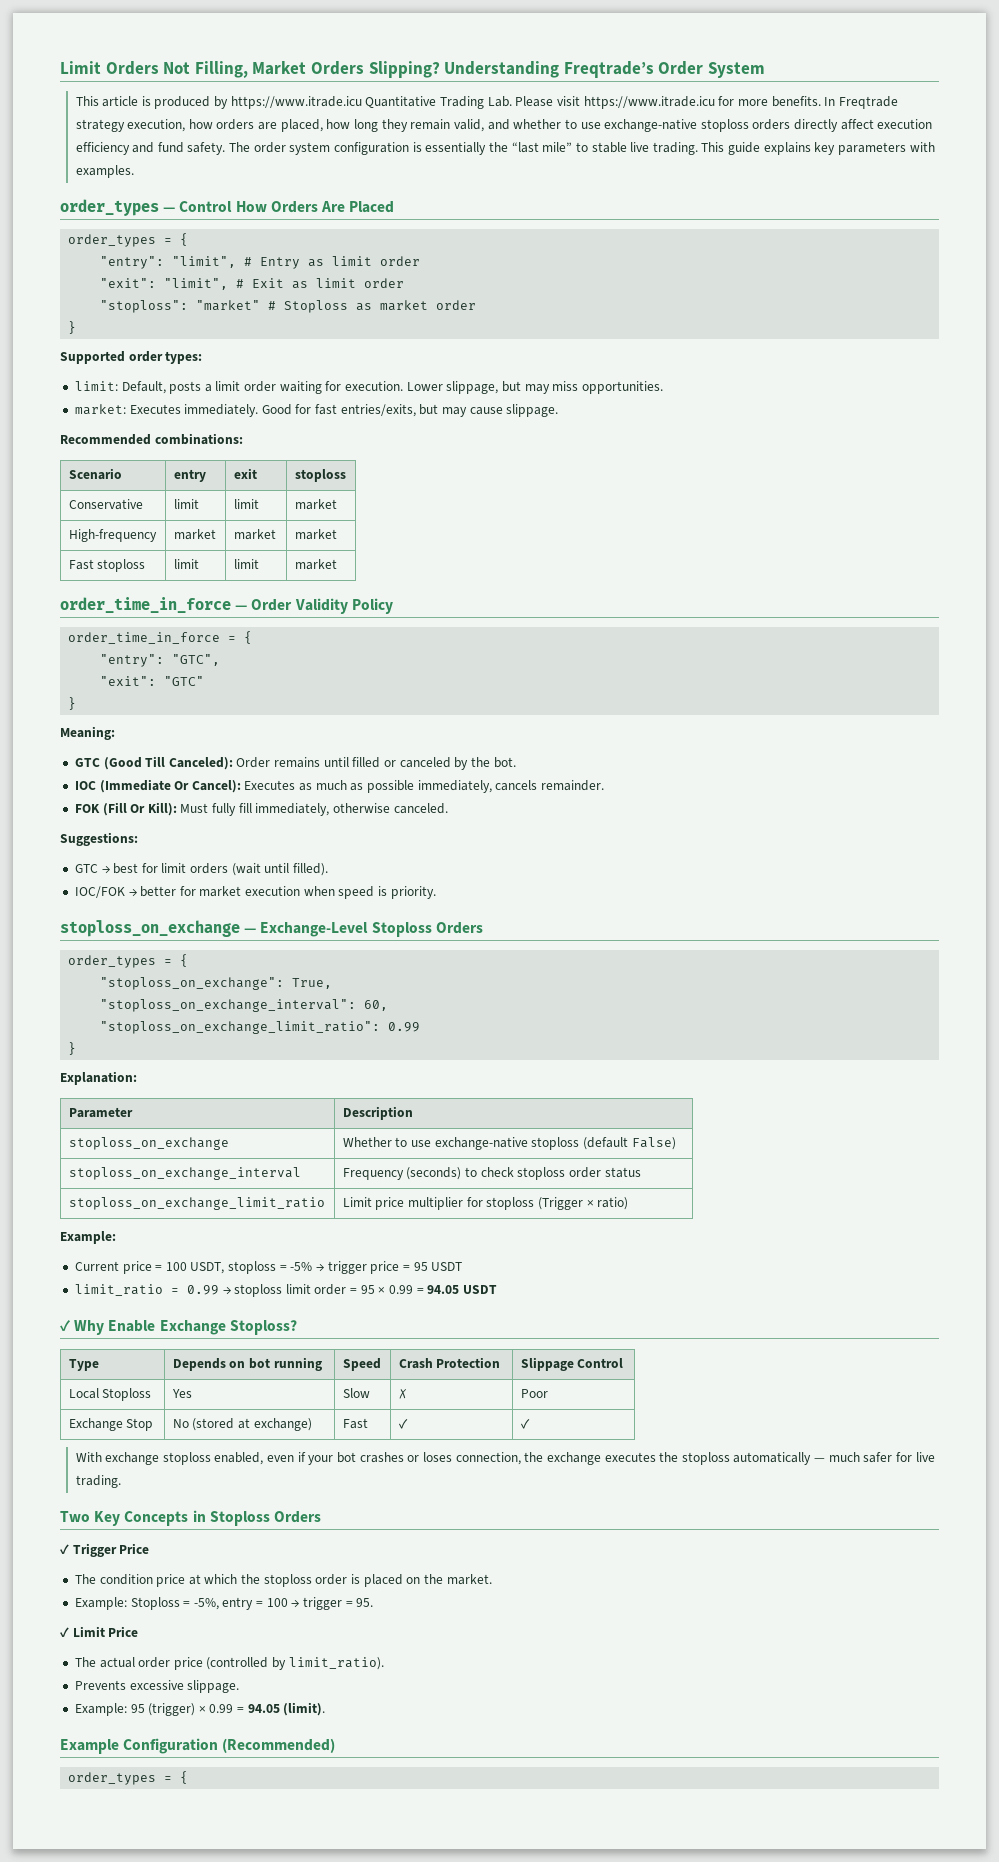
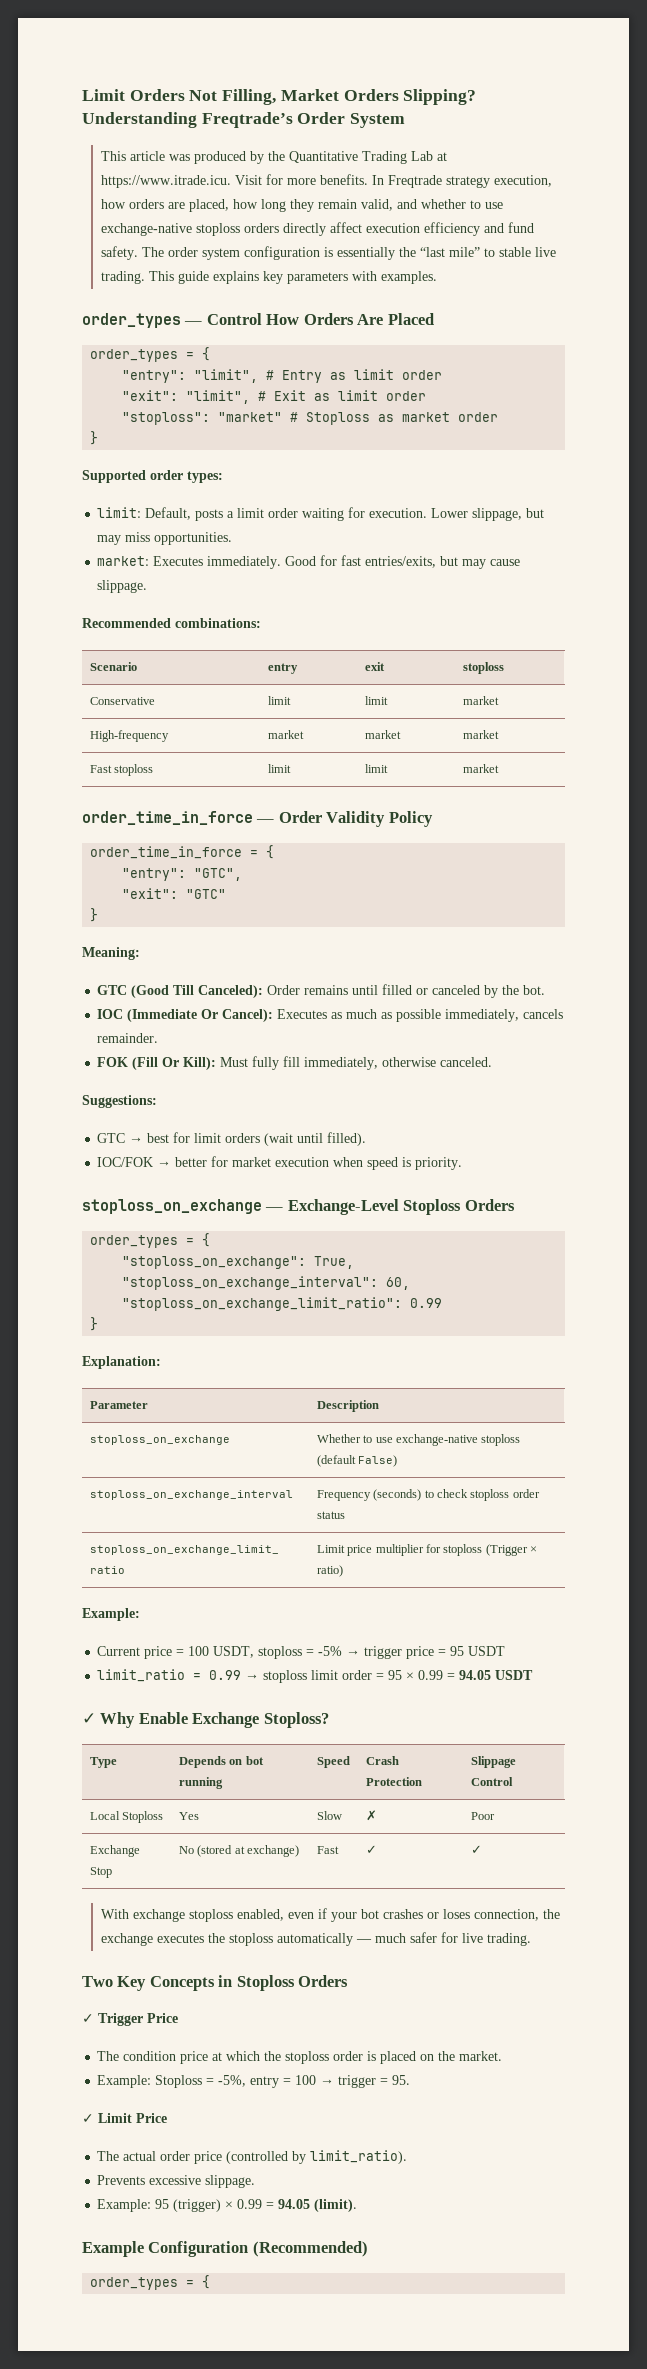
- This article is produced by https://www.itrade.icu Quantitative Trading Lab. Please visit https://www.itrade.icu for more benefits.
+ This article was produced by the Quantitative Trading Lab at https://www.itrade.icu. Visit for more benefits.

